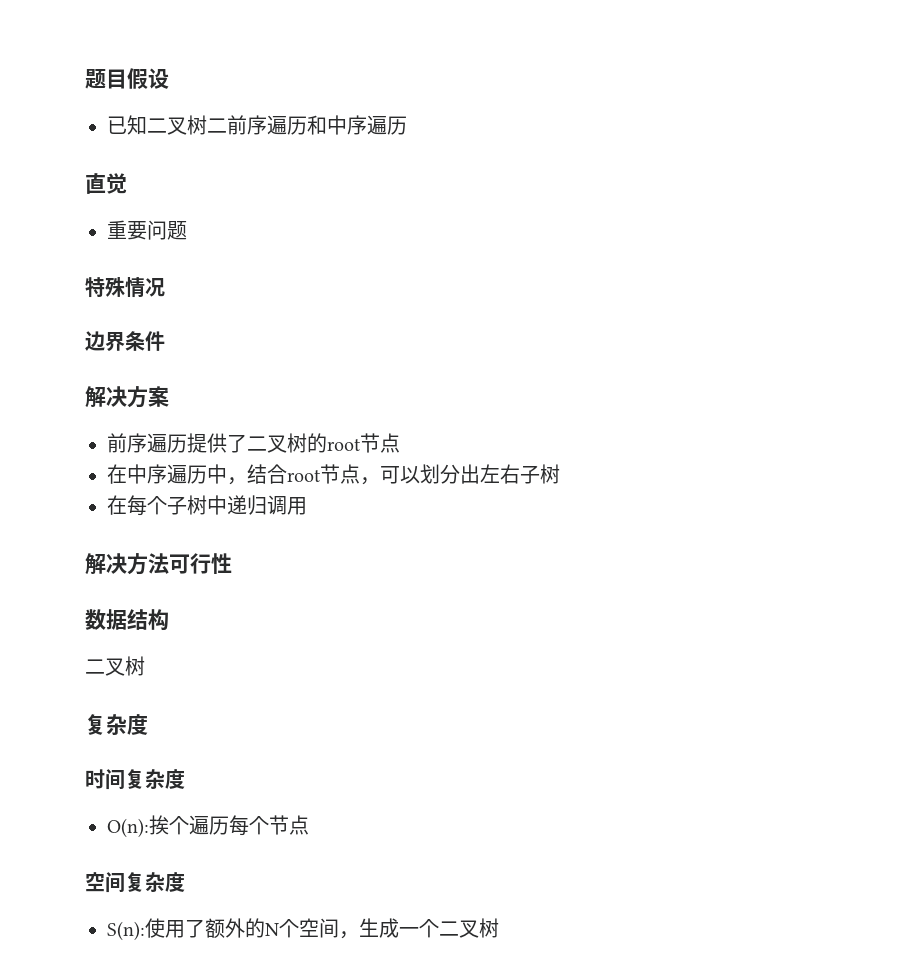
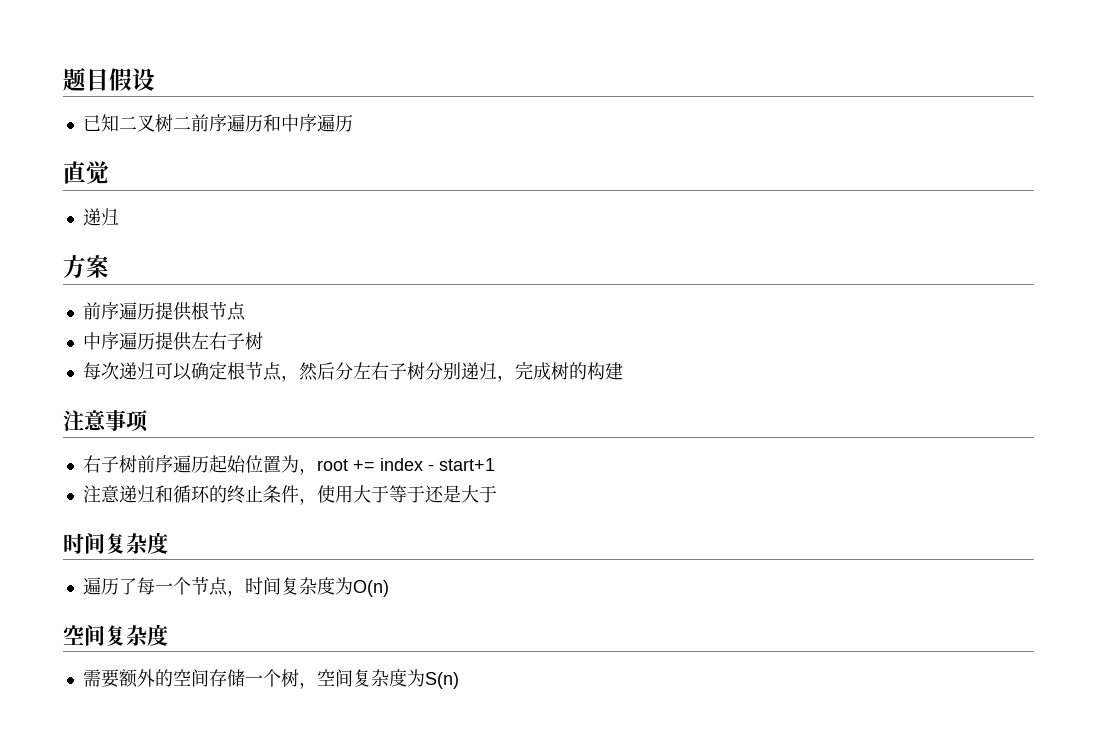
  直觉
- 重要问题
- 特殊情况
- 边界条件
- 解决方案
+ 递归
+ 方案
- 前序遍历提供了二叉树的root节点
- 在中序遍历中，结合root节点，可以划分出左右子树
- 在每个子树中递归调用
- 解决方法可行性
- 数据结构
- 二叉树
- 复杂度
+ 前序遍历提供根节点
+ 中序遍历提供左右子树
+ 每次递归可以确定根节点，然后分左右子树分别递归，完成树的构建
+ 注意事项
+ 右子树前序遍历起始位置为，root += index - start+1
+ 注意递归和循环的终止条件，使用大于等于还是大于
  时间复杂度
- O(n):挨个遍历每个节点
+ 遍历了每一个节点，时间复杂度为O(n)
  空间复杂度
- S(n):使用了额外的N个空间，生成一个二叉树
+ 需要额外的空间存储一个树，空间复杂度为S(n)

